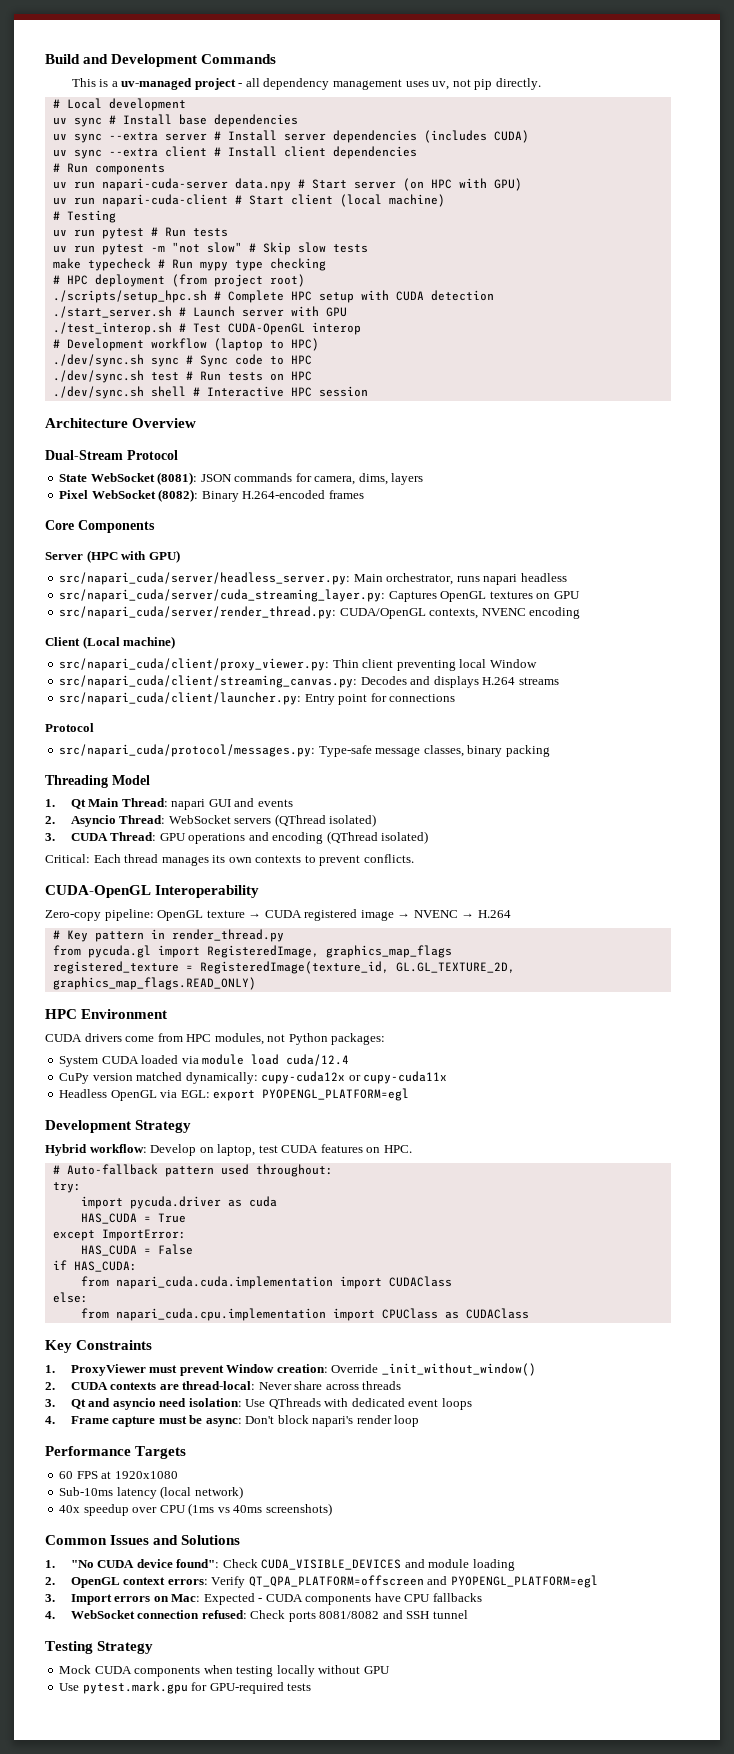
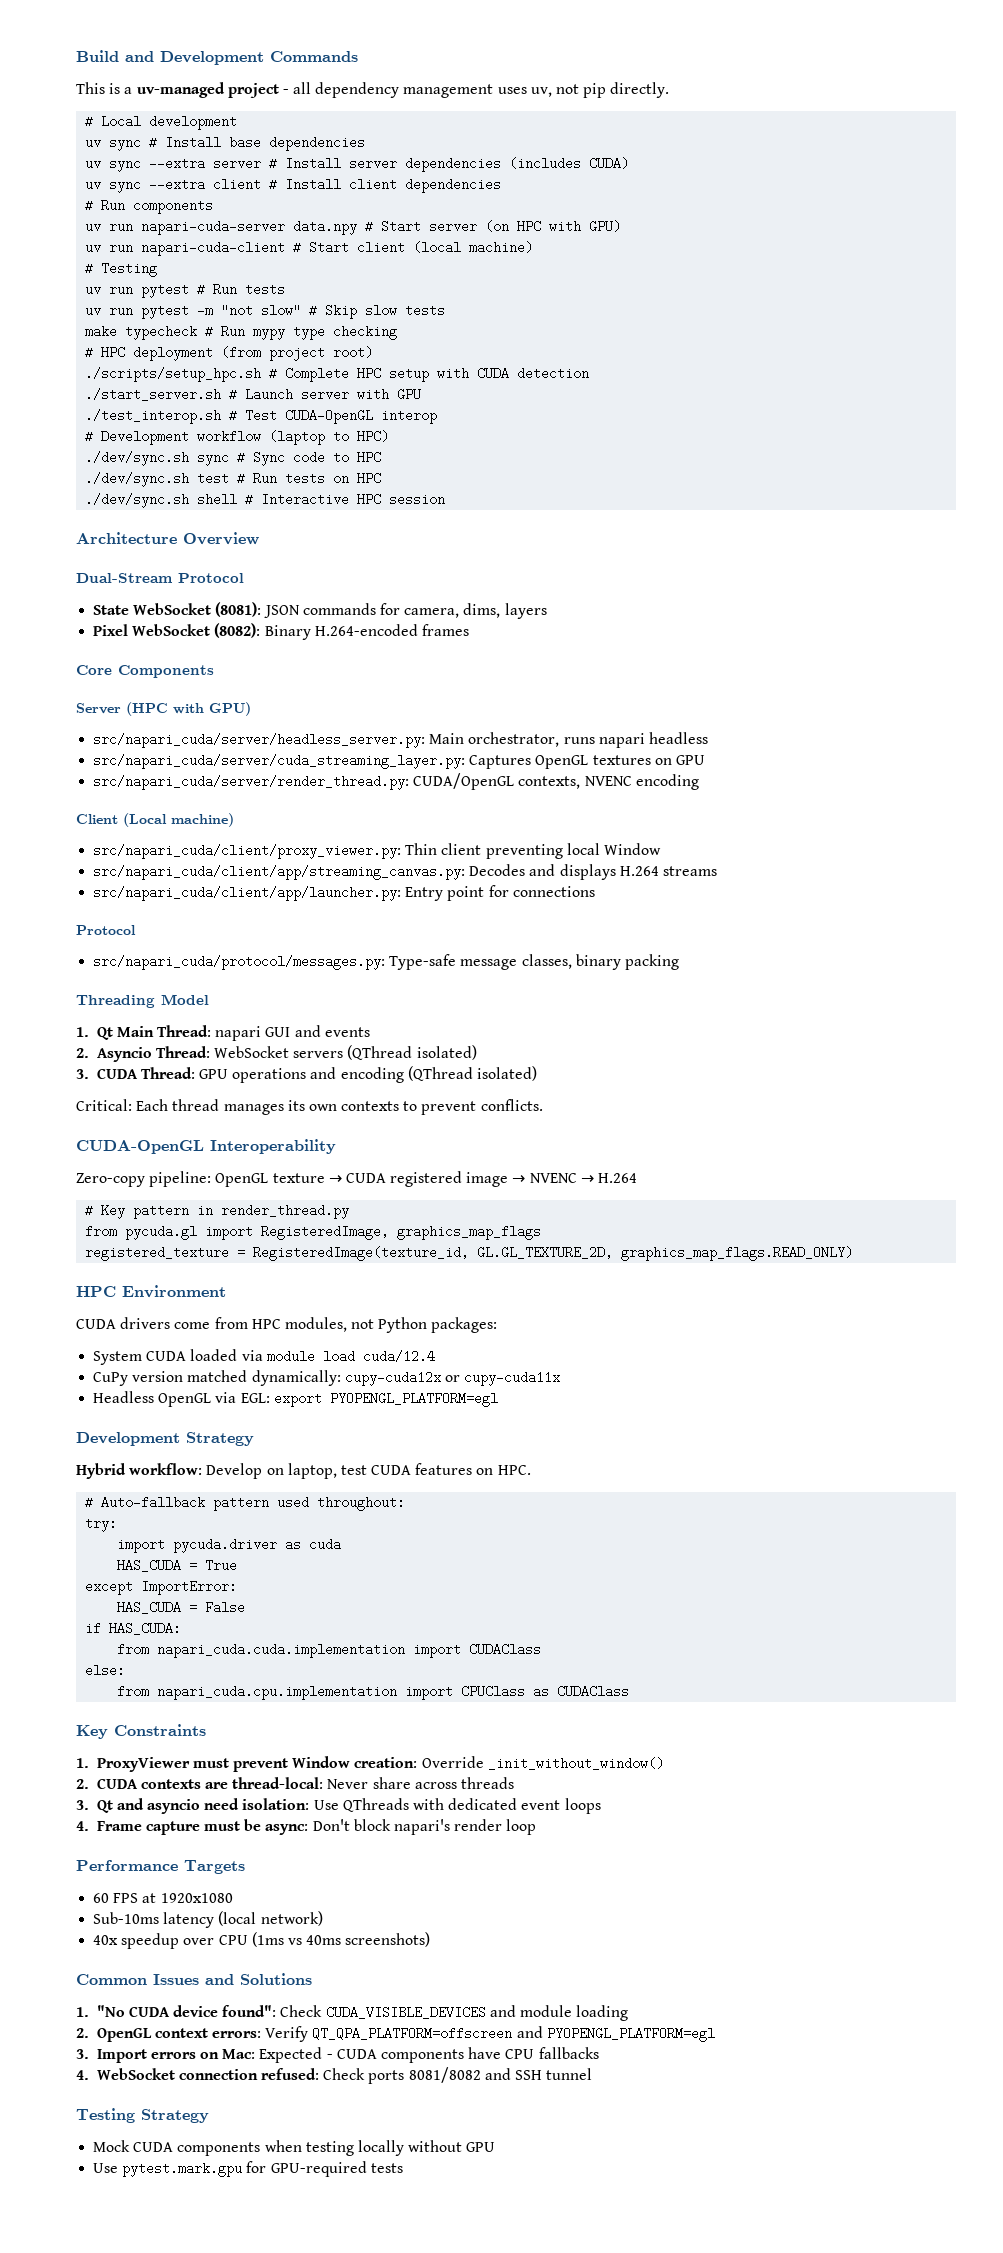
- src/napari_cuda/client/streaming_canvas.py: Decodes and displays H.264 streams
+ src/napari_cuda/client/app/streaming_canvas.py: Decodes and displays H.264 streams
- src/napari_cuda/client/launcher.py: Entry point for connections
+ src/napari_cuda/client/app/launcher.py: Entry point for connections

